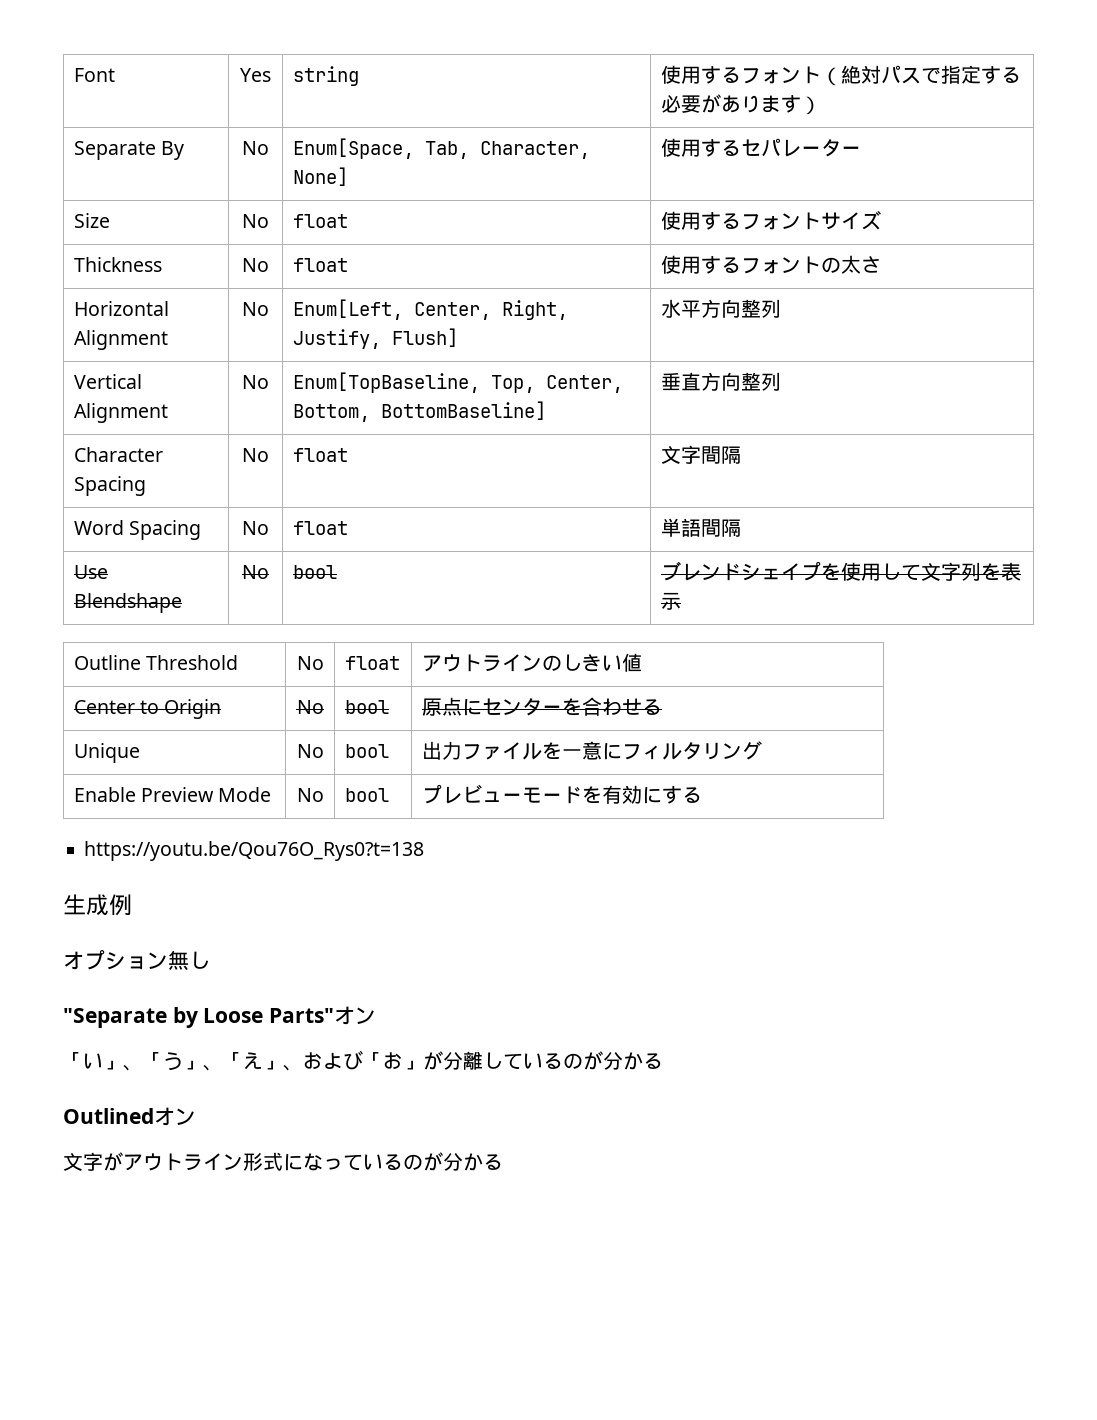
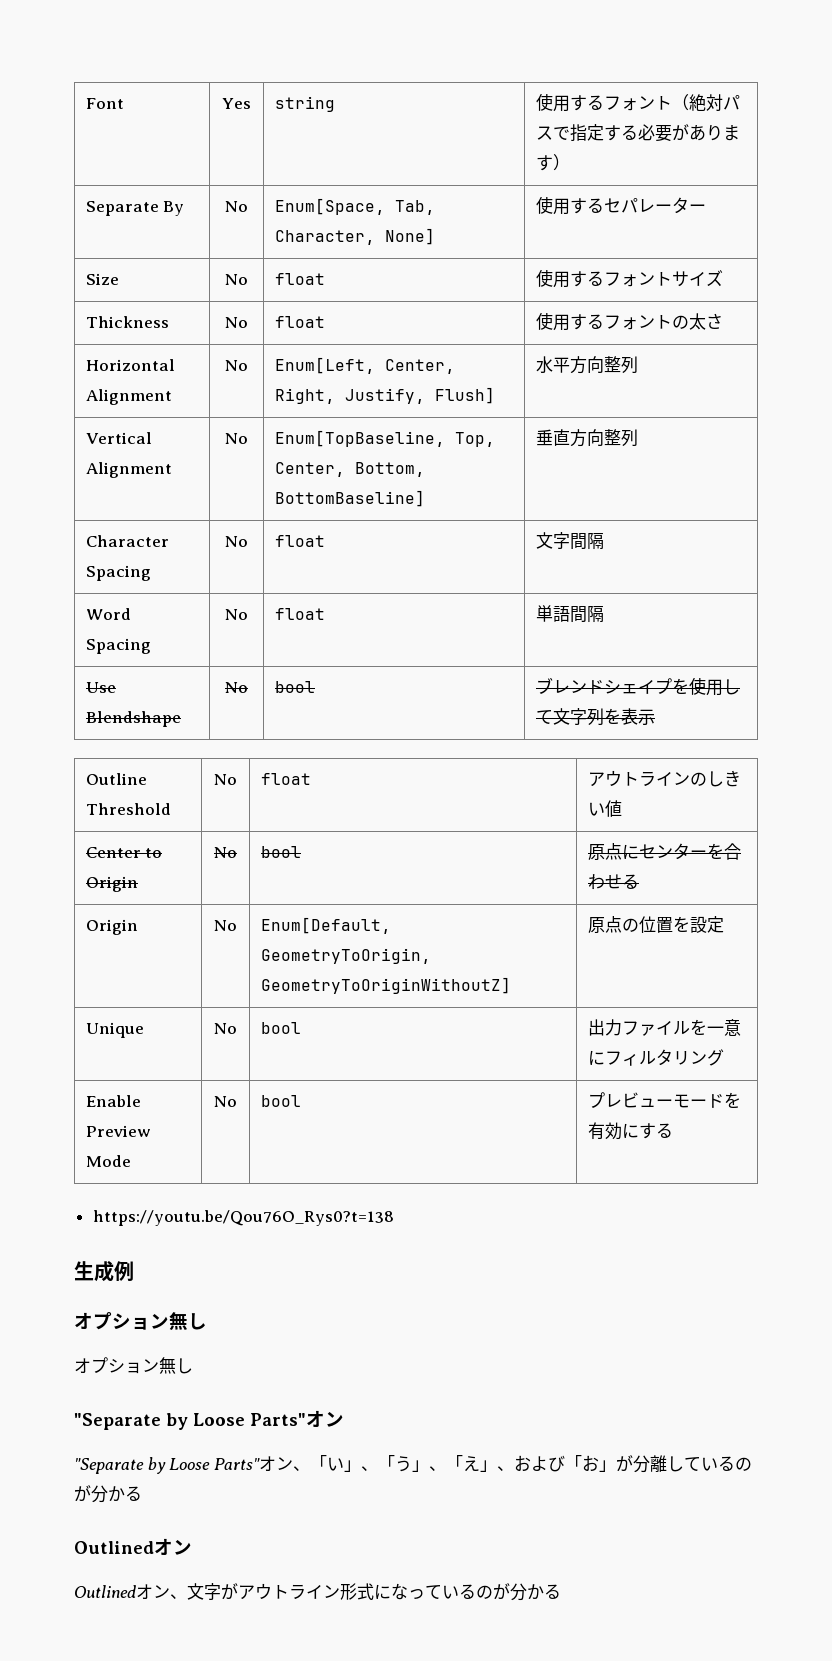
+ Origin | No | Enum[Default, GeometryToOrigin, GeometryToOriginWithoutZ] | 原点の位置を設定
  生成例
+ オプション無し
- 「い」、「う」、「え」、および「お」が分離しているのが分かる
+ "Separate by Loose Parts"オン、「い」、「う」、「え」、および「お」が分離しているのが分かる
- 文字がアウトライン形式になっているのが分かる
+ Outlinedオン、文字がアウトライン形式になっているのが分かる

